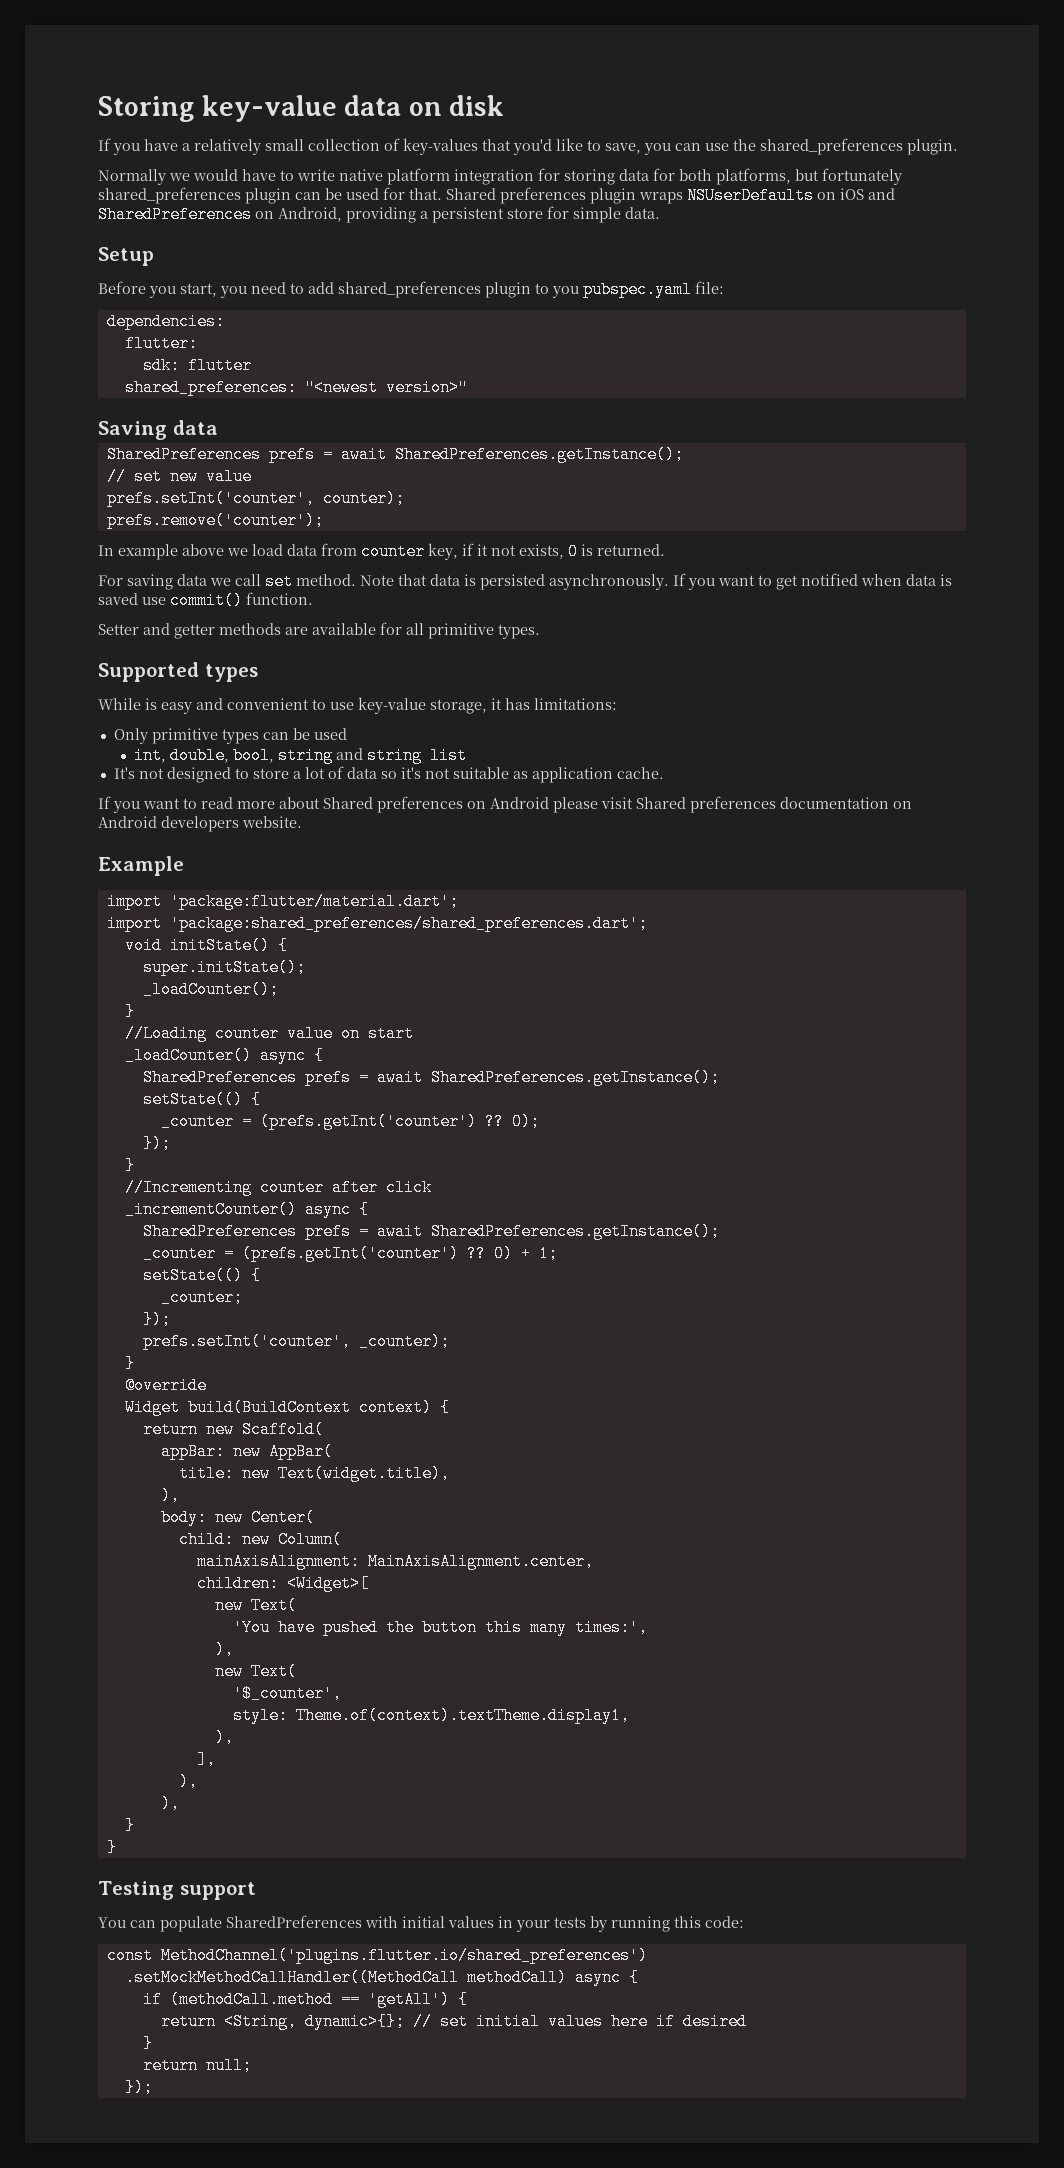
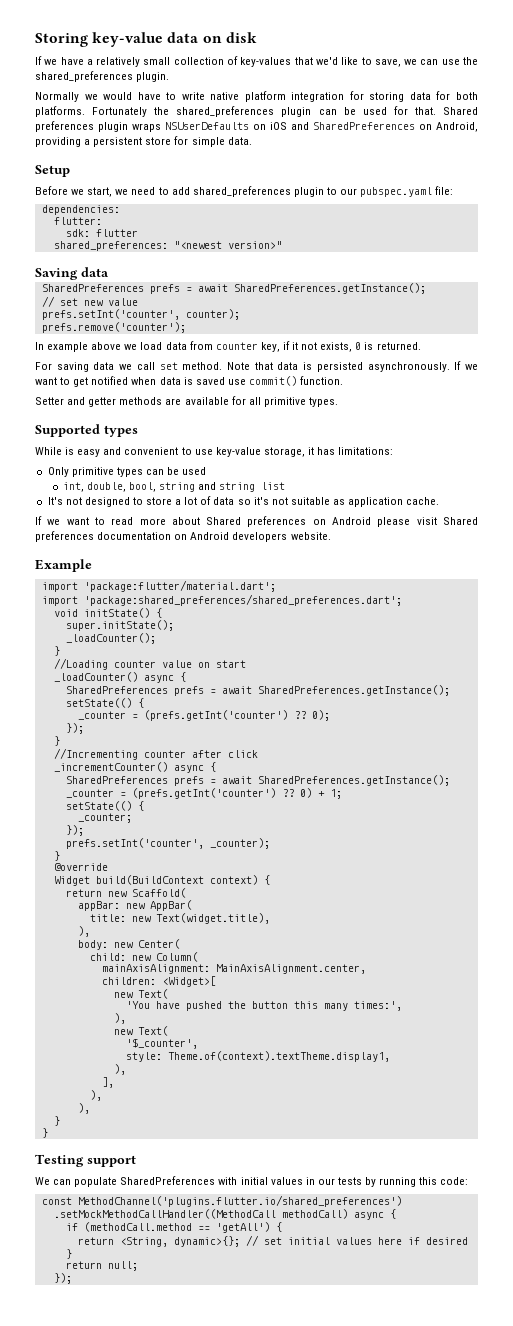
- If you have a relatively small collection of key-values that you'd like to save, you can use the shared_preferences plugin.
+ If we have a relatively small collection of key-values that we'd like to save, we can use the shared_preferences plugin.
- Normally we would have to write native platform integration for storing data for both platforms, but fortunately shared_preferences plugin can be used for that.
+ Normally we would have to write native platform integration for storing data for both platforms. Fortunately the shared_preferences plugin can be used for that.
- Before you start, you need to add shared_preferences plugin to you pubspec.yaml file:
+ Before we start, we need to add shared_preferences plugin to our pubspec.yaml file:
- If you want to get notified when data is saved use commit() function.
+ If we want to get notified when data is saved use commit() function.
- If you want to read more about Shared preferences on Android please visit Shared preferences documentation on Android developers website.
+ If we want to read more about Shared preferences on Android please visit Shared preferences documentation on Android developers website.
- You can populate SharedPreferences with initial values in your tests by running this code:
+ We can populate SharedPreferences with initial values in our tests by running this code:

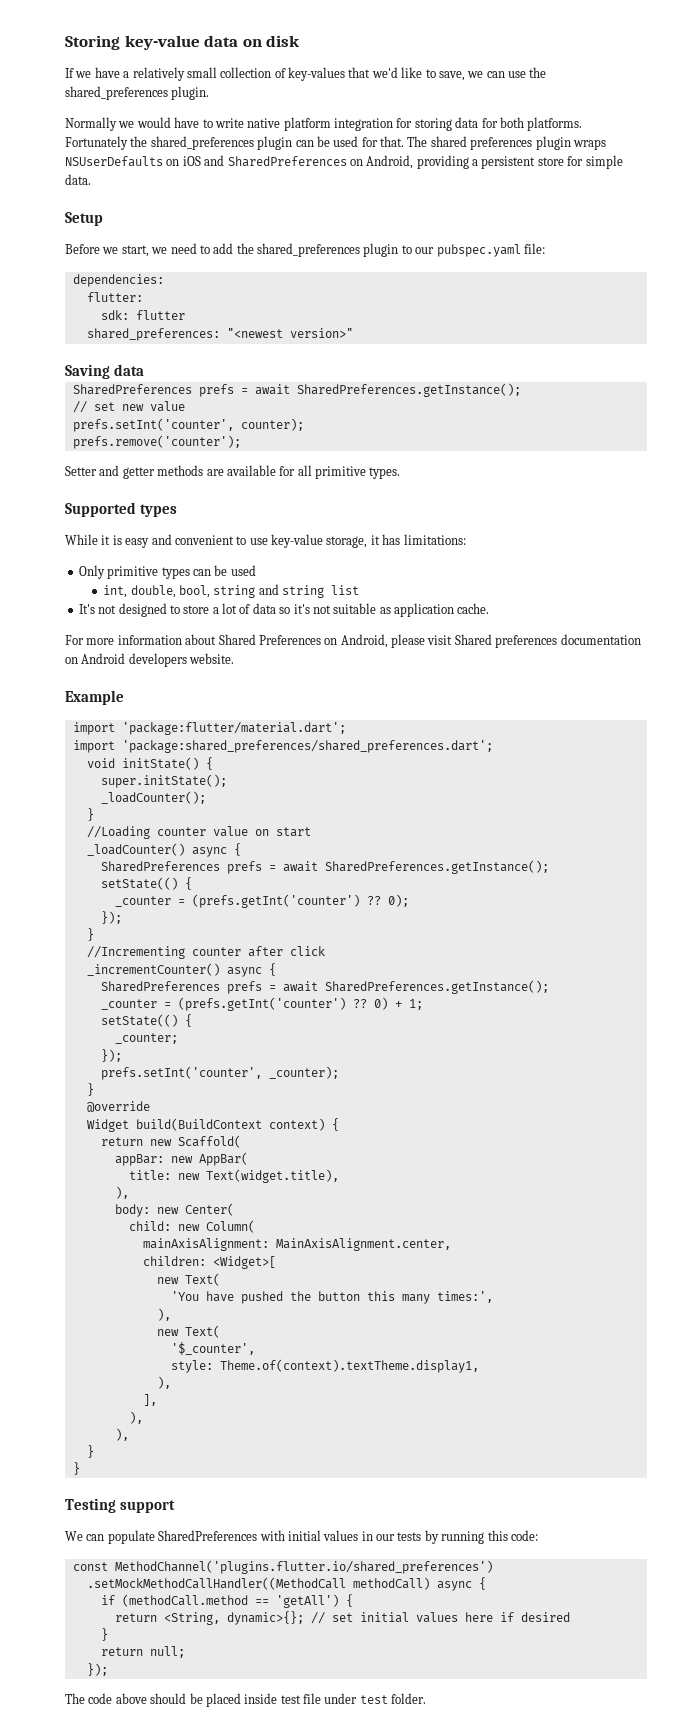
- Shared preferences plugin wraps NSUserDefaults on iOS and SharedPreferences on Android, providing a persistent store for simple data.
+ The shared preferences plugin wraps NSUserDefaults on iOS and SharedPreferences on Android, providing a persistent store for simple data.
- Before we start, we need to add shared_preferences plugin to our pubspec.yaml file:
+ Before we start, we need to add the shared_preferences plugin to our pubspec.yaml file:
- In example above we load data from counter key, if it not exists, 0 is returned.
- For saving data we call set method. Note that data is persisted asynchronously. If we want to get notified when data is saved use commit() function.
- While is easy and convenient to use key-value storage, it has limitations:
+ While it is easy and convenient to use key-value storage, it has limitations:
- If we want to read more about Shared preferences on Android please visit Shared preferences documentation on Android developers website.
+ For more information about Shared Preferences on Android, please visit Shared preferences documentation on Android developers website.
+ The code above should be placed inside test file under test folder.

